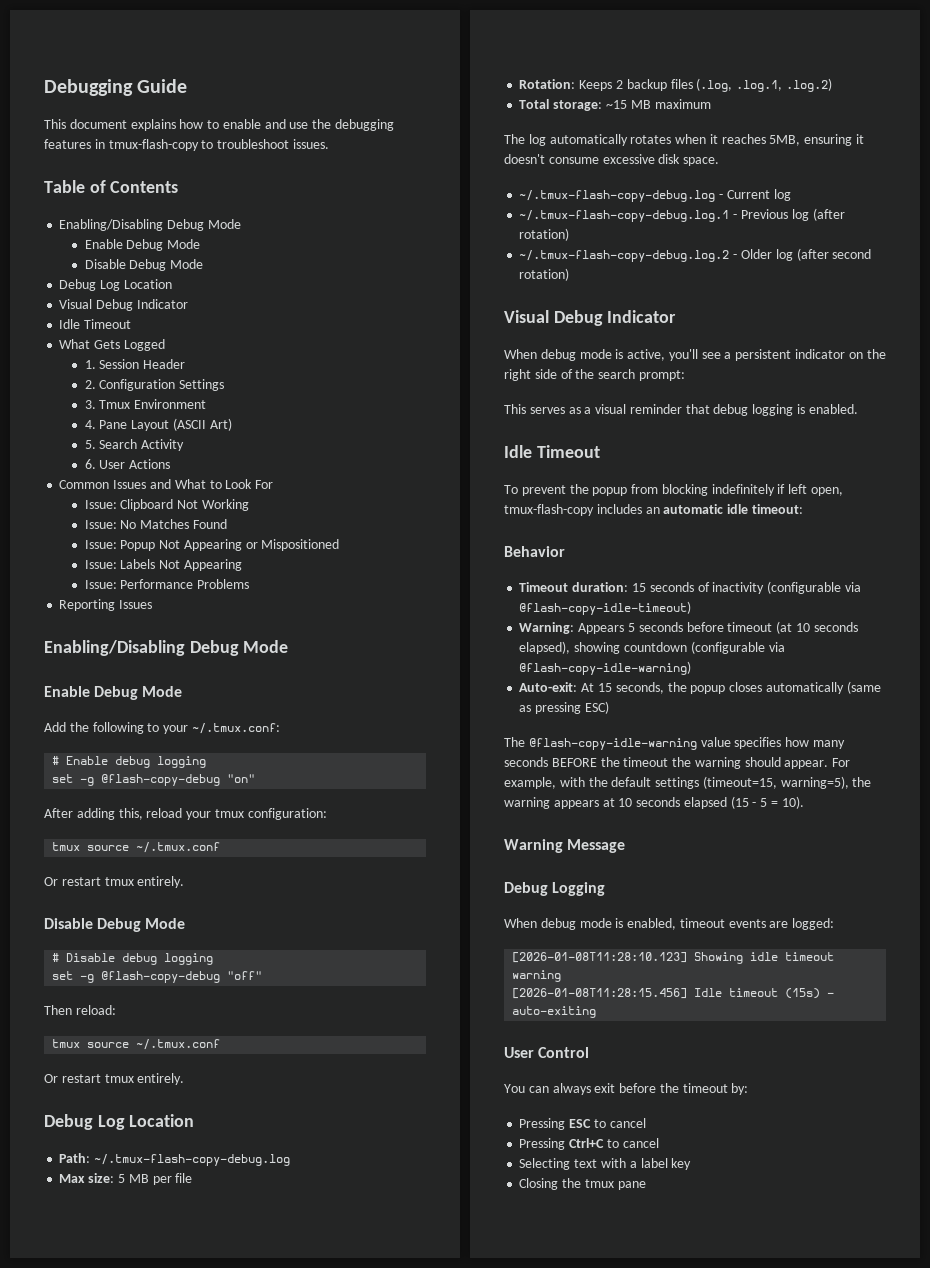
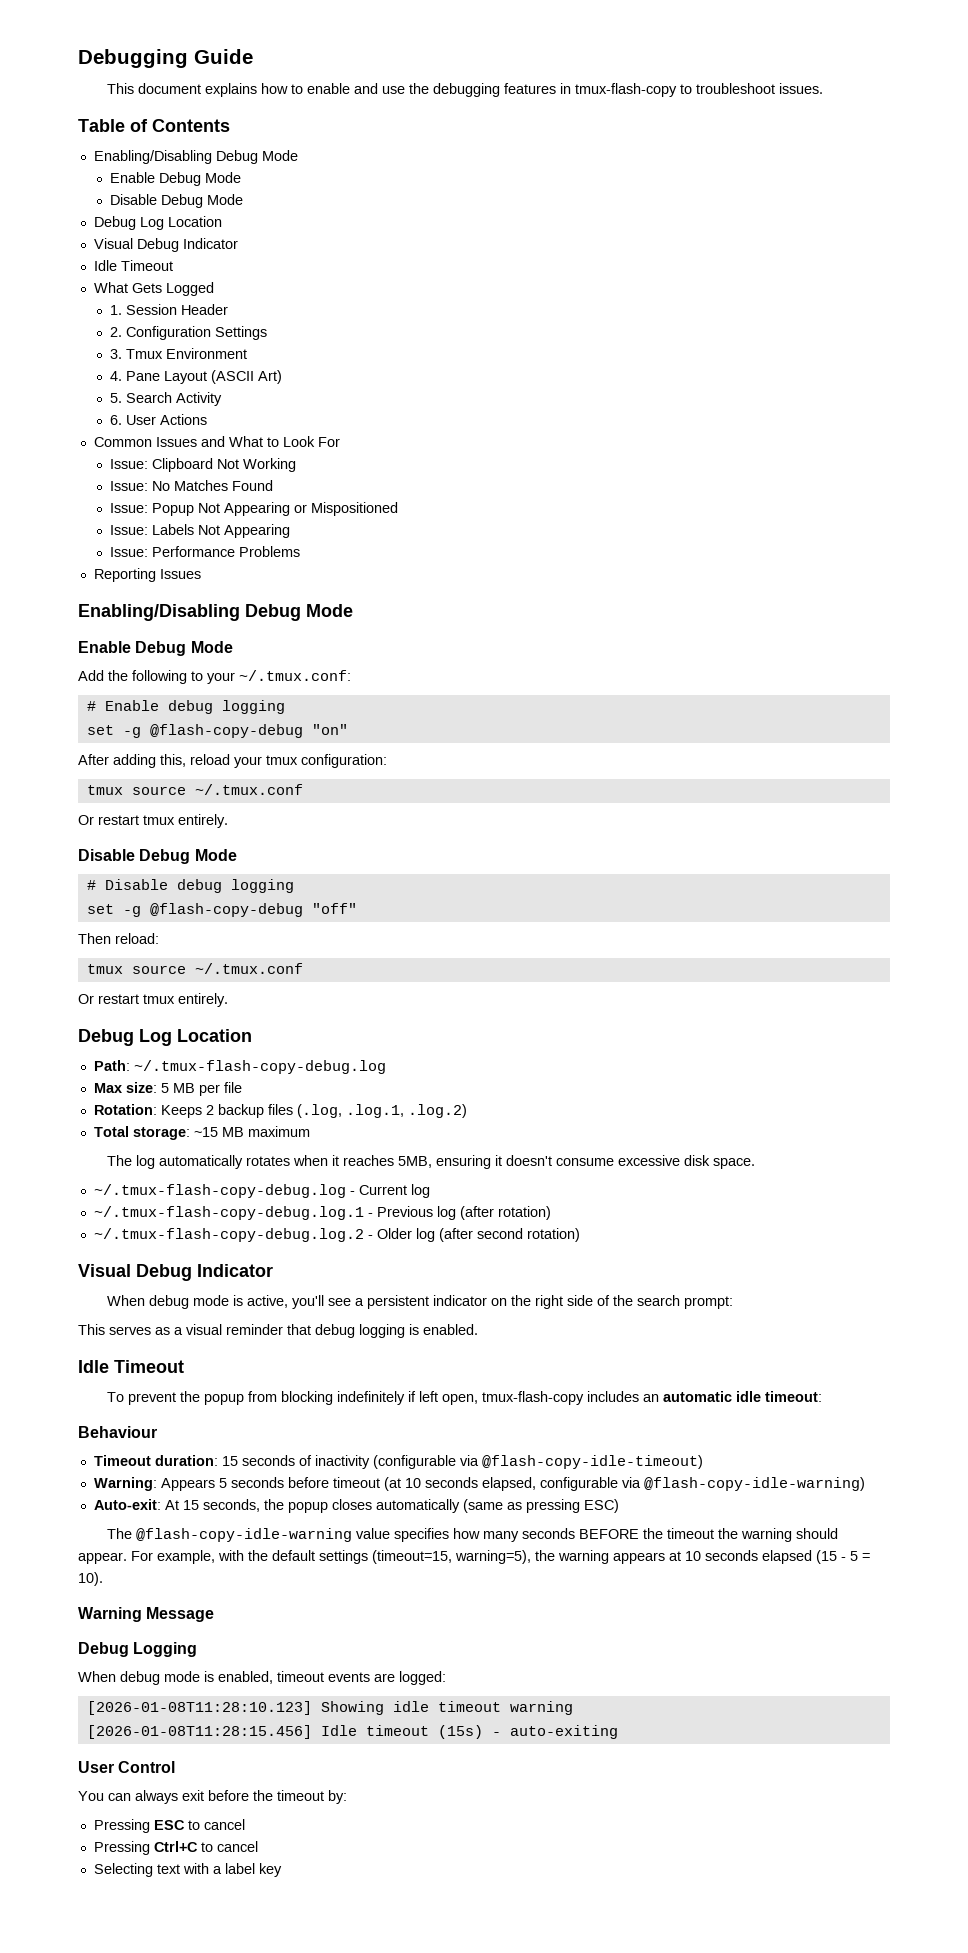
- Behavior
+ Behaviour
- Warning: Appears 5 seconds before timeout (at 10 seconds elapsed), showing countdown (configurable via @flash-copy-idle-warning)
+ Warning: Appears 5 seconds before timeout (at 10 seconds elapsed, configurable via @flash-copy-idle-warning)
- Closing the tmux pane

